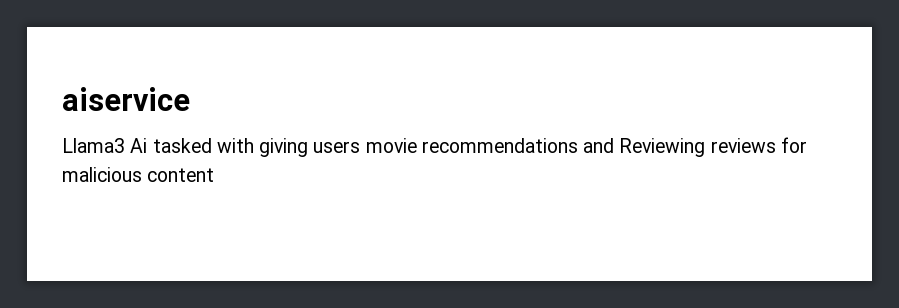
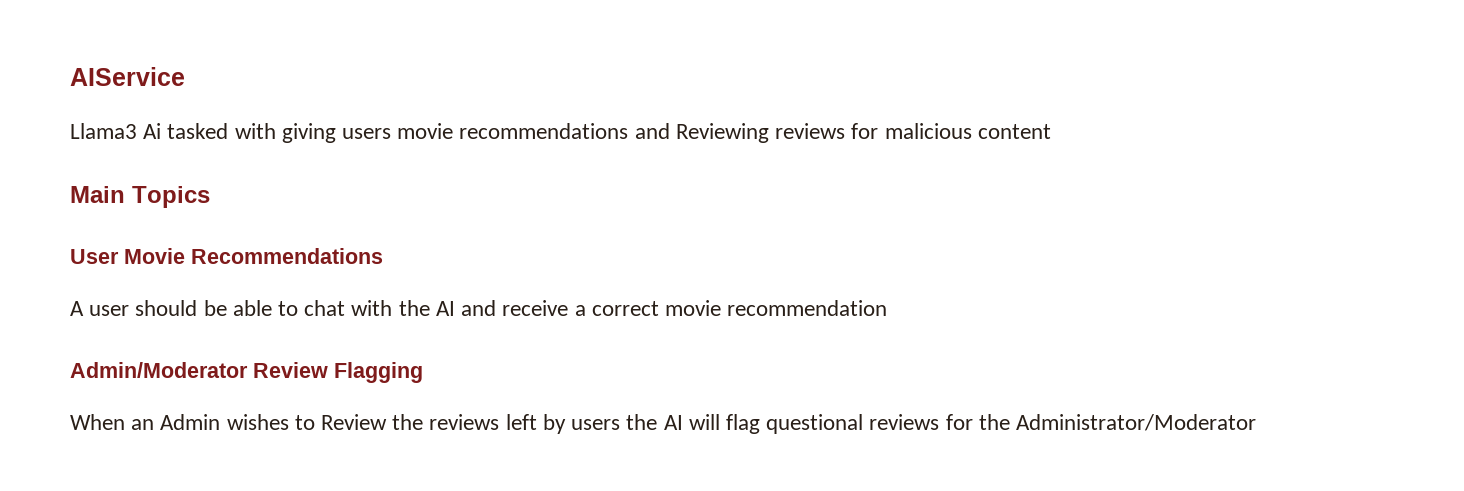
- aiservice
+ AIService
+ Main Topics
+ User Movie Recommendations
+ A user should be able to chat with the AI and receive a correct movie recommendation
+ Admin/Moderator Review Flagging
+ When an Admin wishes to Review the reviews left by users the AI will flag questional reviews for the Administrator/Moderator

